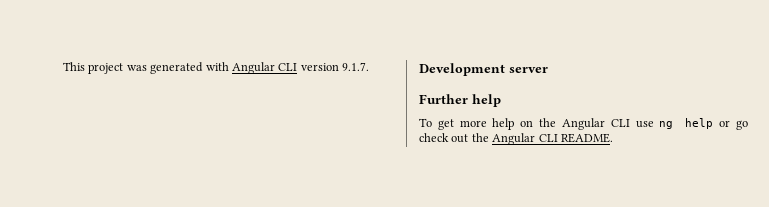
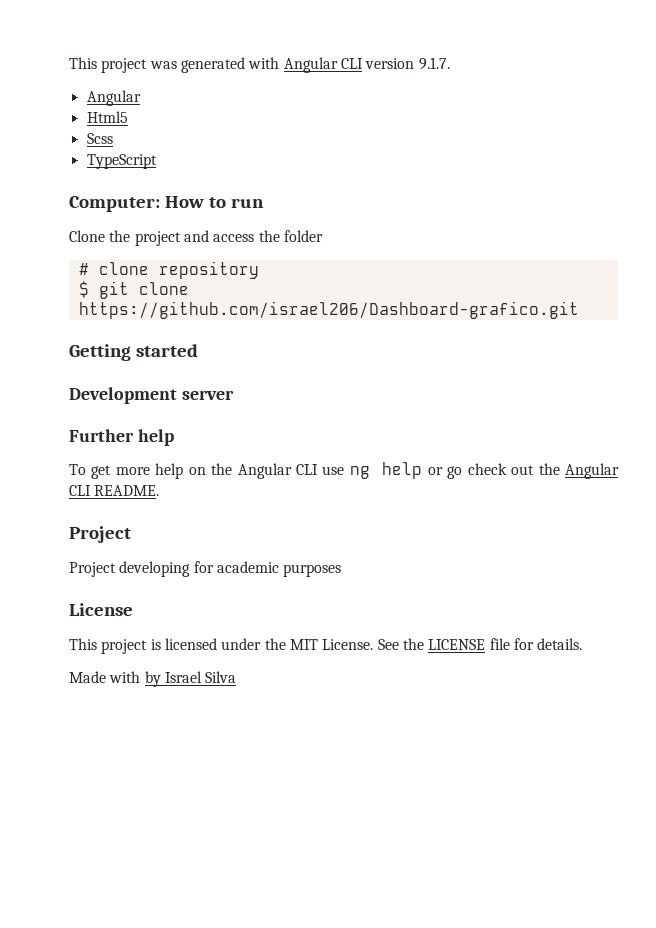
  This project was generated with Angular CLI version 9.1.7.
+ Angular
+ Html5
+ Scss
+ TypeScript
+ Computer: How to run
+ Clone the project and access the folder
+ # clone repository
+ $ git clone https://github.com/israel206/Dashboard-grafico.git
+ Getting started
  To get more help on the Angular CLI use ng help or go check out the Angular CLI README.
+ Project
+ Project developing for academic purposes
+ License
+ This project is licensed under the MIT License. See the LICENSE file for details.
+ Made with by Israel Silva

